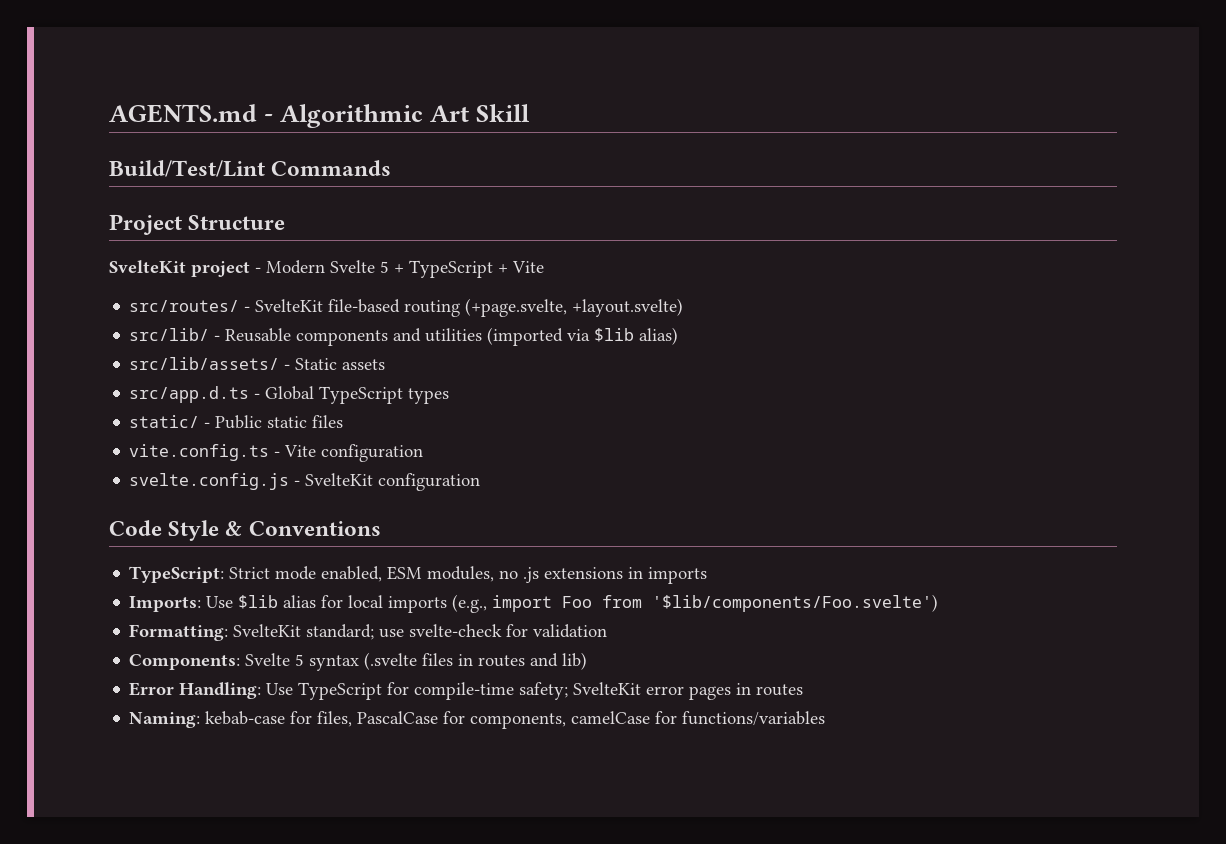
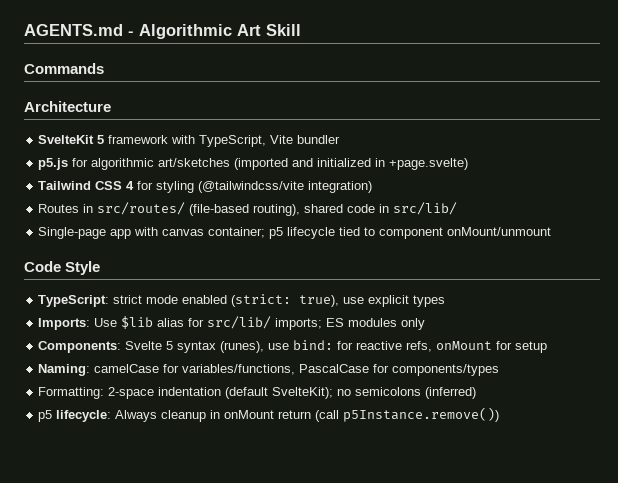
- Build/Test/Lint Commands
+ Commands
- Project Structure
- SvelteKit project - Modern Svelte 5 + TypeScript + Vite
- src/routes/ - SvelteKit file-based routing (+page.svelte, +layout.svelte)
- src/lib/ - Reusable components and utilities (imported via $lib alias)
- src/lib/assets/ - Static assets
- src/app.d.ts - Global TypeScript types
- static/ - Public static files
- vite.config.ts - Vite configuration
- svelte.config.js - SvelteKit configuration
+ Architecture
+ SvelteKit 5 framework with TypeScript, Vite bundler
+ p5.js for algorithmic art/sketches (imported and initialized in +page.svelte)
+ Tailwind CSS 4 for styling (@tailwindcss/vite integration)
+ Routes in src/routes/ (file-based routing), shared code in src/lib/
+ Single-page app with canvas container; p5 lifecycle tied to component onMount/unmount
- Code Style & Conventions
+ Code Style
- TypeScript: Strict mode enabled, ESM modules, no .js extensions in imports
+ TypeScript: strict mode enabled (strict: true), use explicit types
- Imports: Use $lib alias for local imports (e.g., import Foo from '$lib/components/Foo.svelte')
- Formatting: SvelteKit standard; use svelte-check for validation
- Components: Svelte 5 syntax (.svelte files in routes and lib)
- Error Handling: Use TypeScript for compile-time safety; SvelteKit error pages in routes
- Naming: kebab-case for files, PascalCase for components, camelCase for functions/variables
+ Imports: Use $lib alias for src/lib/ imports; ES modules only
+ Components: Svelte 5 syntax (runes), use bind: for reactive refs, onMount for setup
+ Naming: camelCase for variables/functions, PascalCase for components/types
+ Formatting: 2-space indentation (default SvelteKit); no semicolons (inferred)
+ p5 lifecycle: Always cleanup in onMount return (call p5Instance.remove())

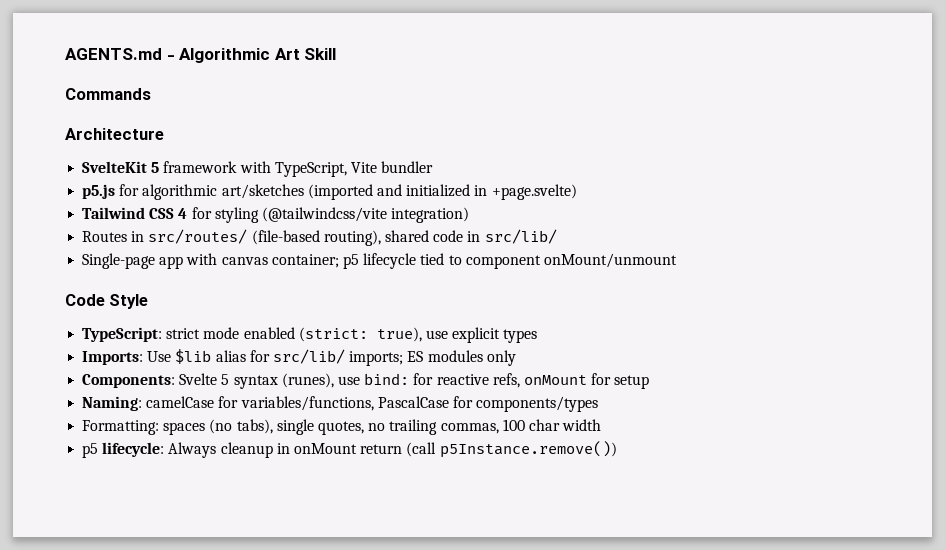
- Formatting: 2-space indentation (default SvelteKit); no semicolons (inferred)
+ Formatting: spaces (no tabs), single quotes, no trailing commas, 100 char width

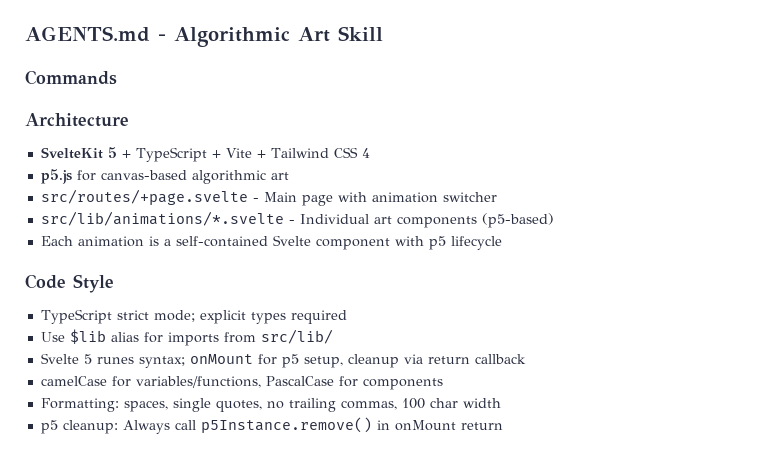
- SvelteKit 5 framework with TypeScript, Vite bundler
- p5.js for algorithmic art/sketches (imported and initialized in +page.svelte)
- Tailwind CSS 4 for styling (@tailwindcss/vite integration)
- Routes in src/routes/ (file-based routing), shared code in src/lib/
- Single-page app with canvas container; p5 lifecycle tied to component onMount/unmount
+ SvelteKit 5 + TypeScript + Vite + Tailwind CSS 4
+ p5.js for canvas-based algorithmic art
+ src/routes/+page.svelte - Main page with animation switcher
+ src/lib/animations/*.svelte - Individual art components (p5-based)
+ Each animation is a self-contained Svelte component with p5 lifecycle
  Code Style
- TypeScript: strict mode enabled (strict: true), use explicit types
- Imports: Use $lib alias for src/lib/ imports; ES modules only
- Components: Svelte 5 syntax (runes), use bind: for reactive refs, onMount for setup
- Naming: camelCase for variables/functions, PascalCase for components/types
+ TypeScript strict mode; explicit types required
+ Use $lib alias for imports from src/lib/
+ Svelte 5 runes syntax; onMount for p5 setup, cleanup via return callback
+ camelCase for variables/functions, PascalCase for components
- Formatting: spaces (no tabs), single quotes, no trailing commas, 100 char width
+ Formatting: spaces, single quotes, no trailing commas, 100 char width
- p5 lifecycle: Always cleanup in onMount return (call p5Instance.remove())
+ p5 cleanup: Always call p5Instance.remove() in onMount return

